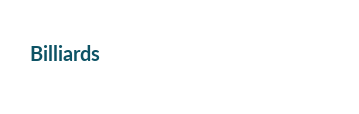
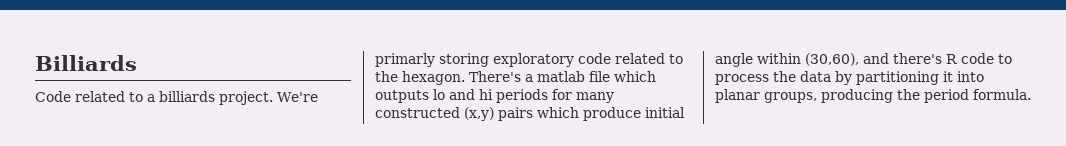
+ Code related to a billiards project. We're primarly storing exploratory code related to the hexagon. There's a matlab file which outputs lo and hi periods for many constructed (x,y) pairs which produce initial angle within (30,60), and there's R code to process the data by partitioning it into planar groups, producing the period formula.

